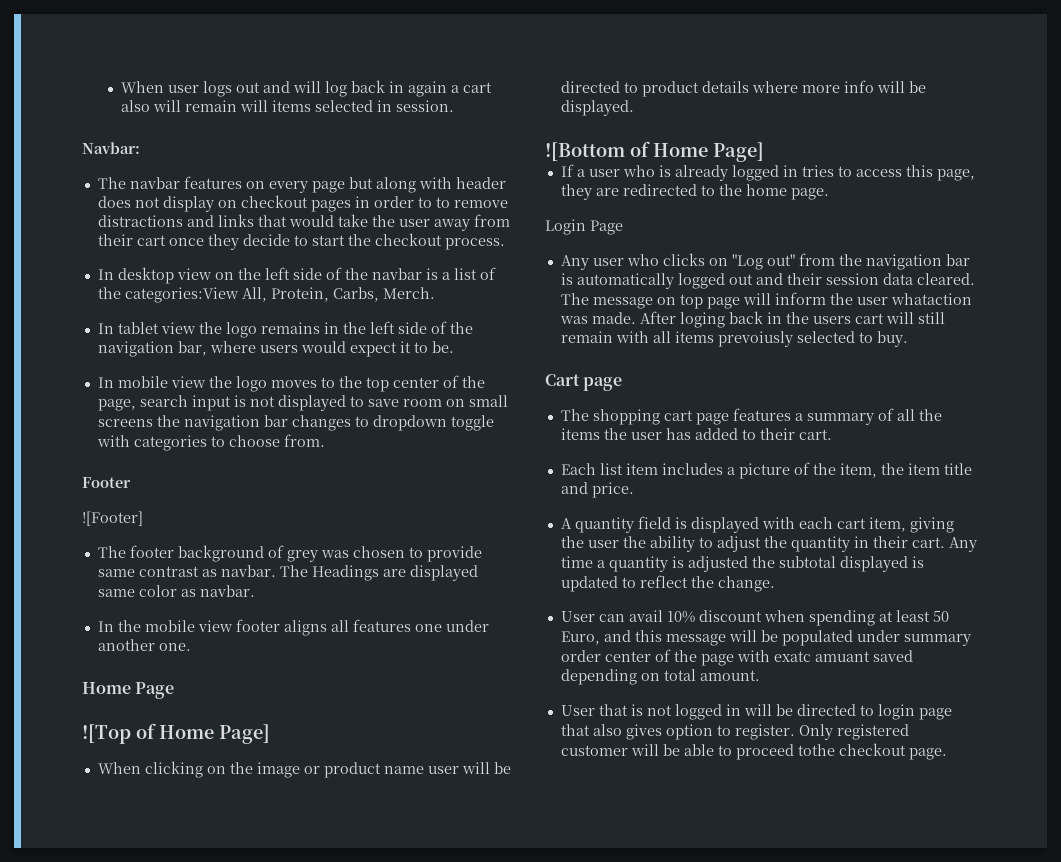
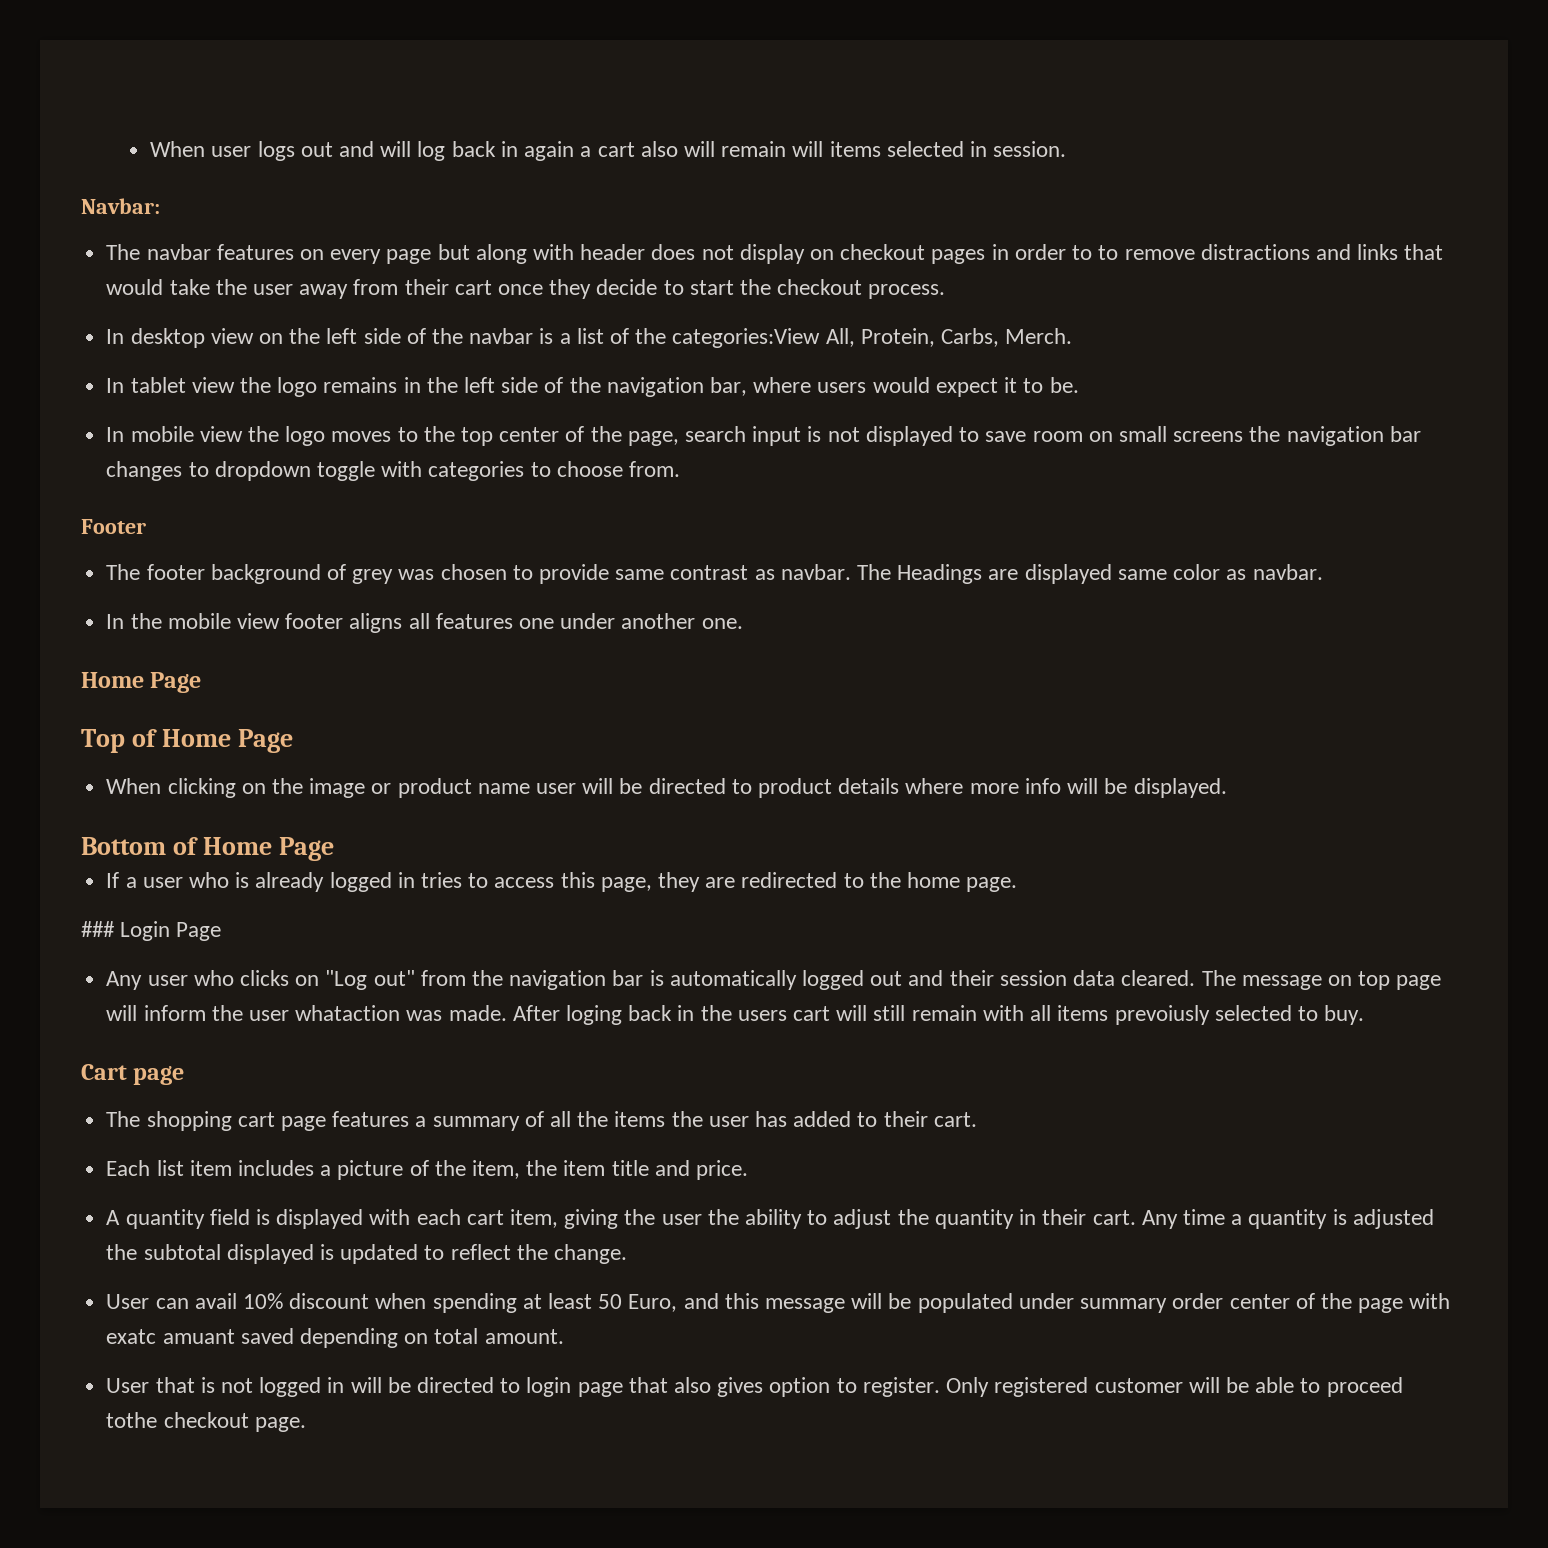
- ![Footer]
- ![Top of Home Page]
+ Top of Home Page
- ![Bottom of Home Page]
+ Bottom of Home Page
- Login Page
+ ### Login Page

